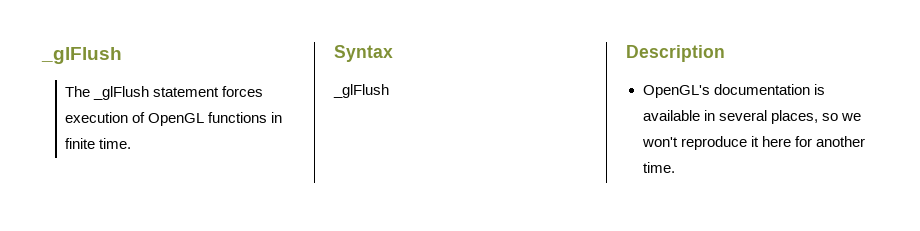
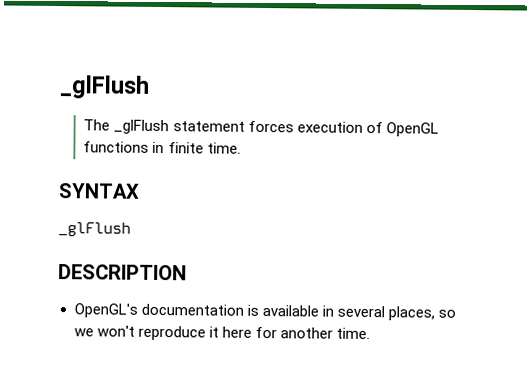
- Syntax
+ SYNTAX
  _glFlush
- Description
+ DESCRIPTION

